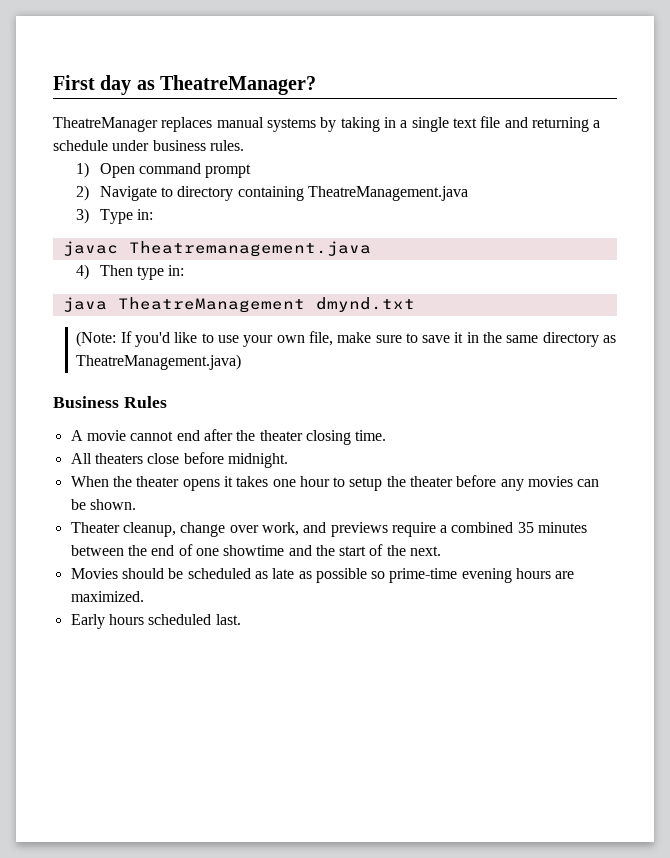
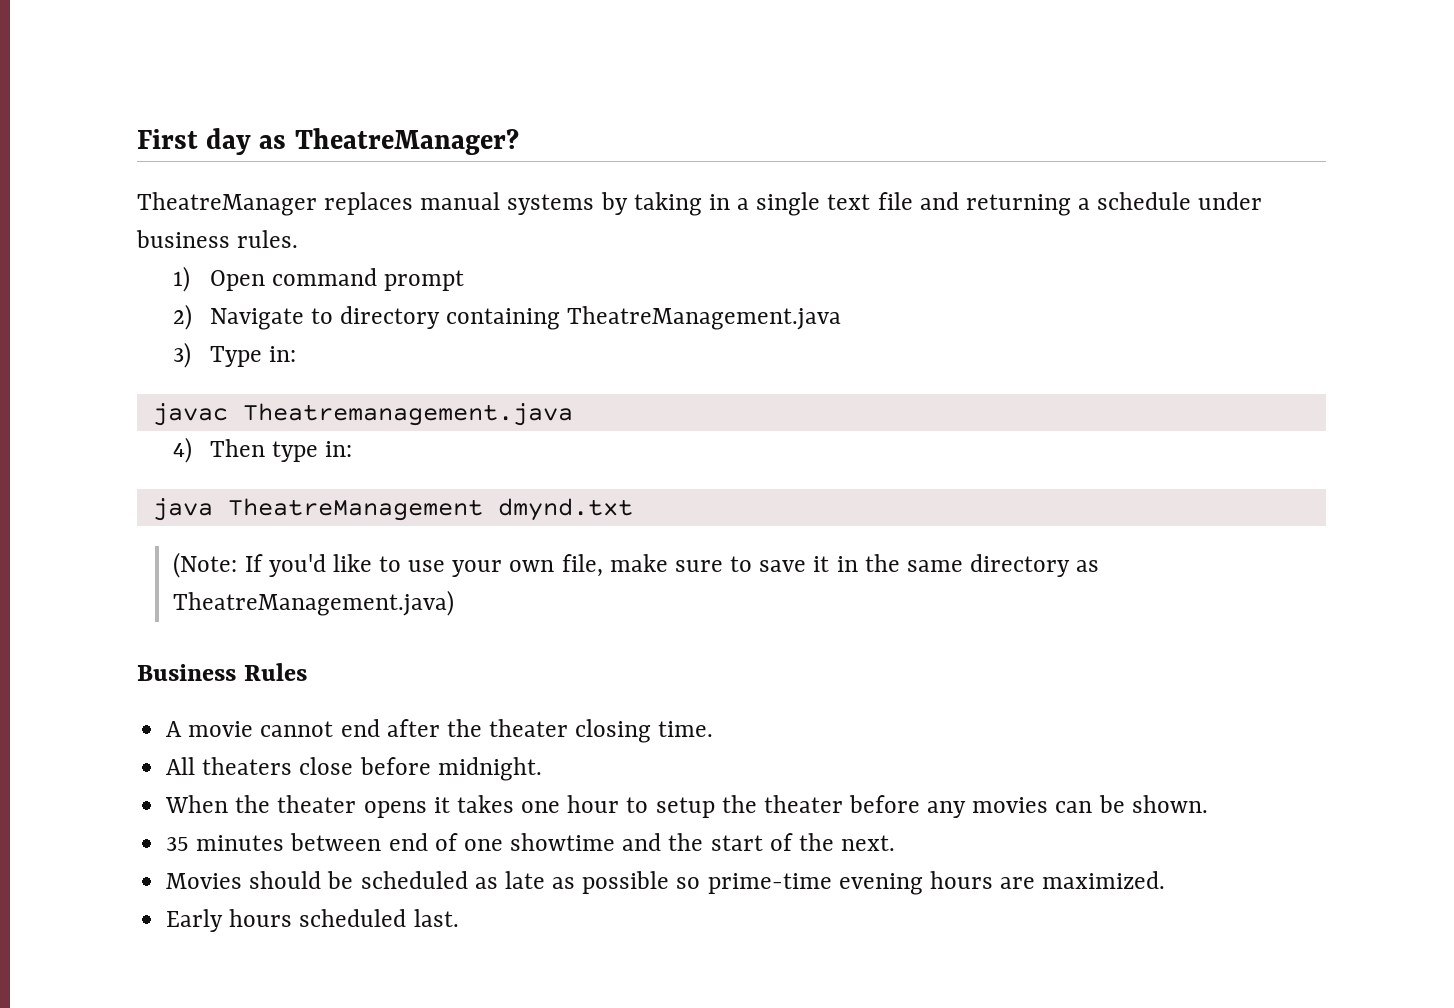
- Theater cleanup, change over work, and previews require a combined 35 minutes between the end of one showtime and the start of the next.
+ 35 minutes between end of one showtime and the start of the next.

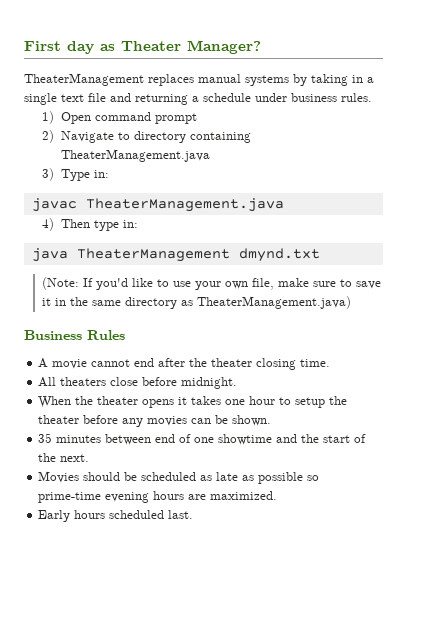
- First day as TheatreManager?
- TheatreManager replaces manual systems by taking in a single text file and returning a schedule under business rules.
+ First day as Theater Manager?
+ TheaterManagement replaces manual systems by taking in a single text file and returning a schedule under business rules.
- 2) Navigate to directory containing TheatreManagement.java
+ 2) Navigate to directory containing TheaterManagement.java
- javac Theatremanagement.java
+ javac TheaterManagement.java
- java TheatreManagement dmynd.txt
+ java TheaterManagement dmynd.txt
- (Note: If you'd like to use your own file, make sure to save it in the same directory as TheatreManagement.java)
+ (Note: If you'd like to use your own file, make sure to save it in the same directory as TheaterManagement.java)

